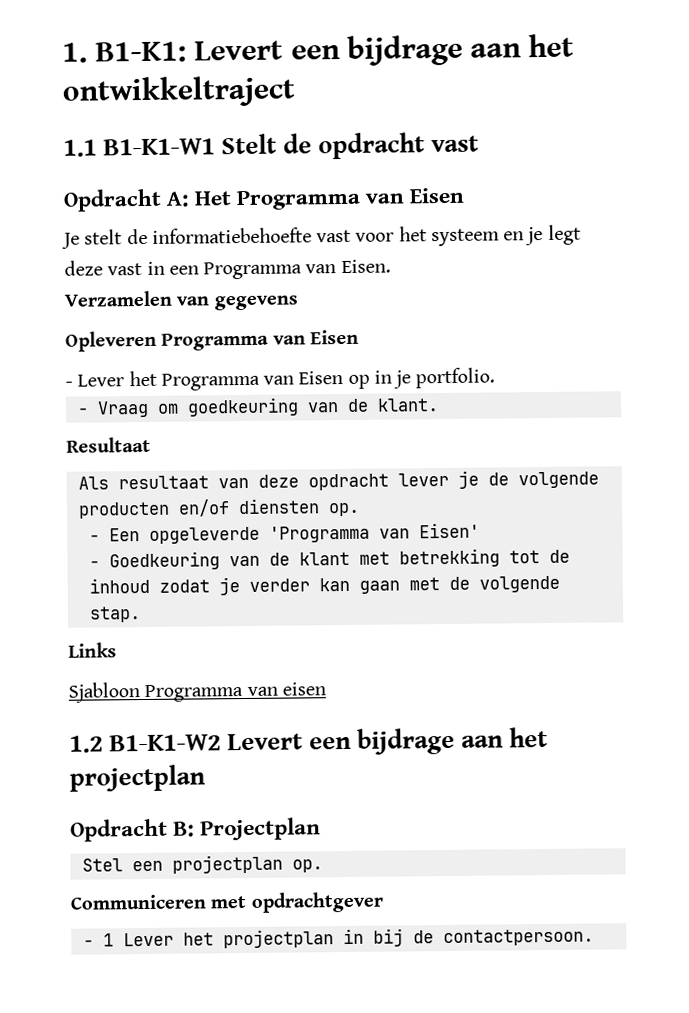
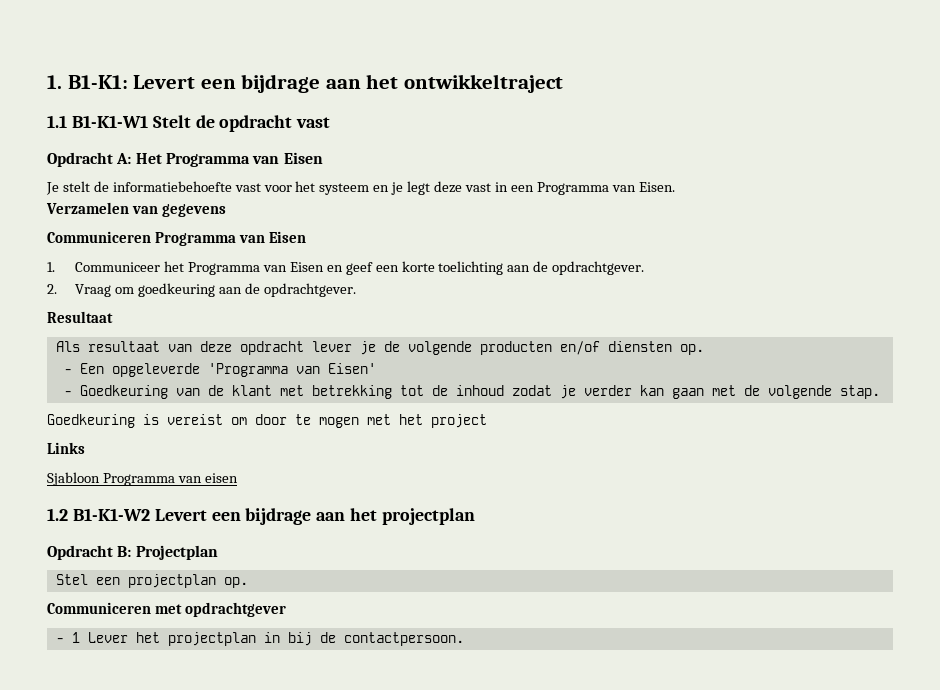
- Opleveren Programma van Eisen
- - Lever het Programma van Eisen op in je portfolio.
- - Vraag om goedkeuring van de klant.
+ Communiceren Programma van Eisen
+ 1. Communiceer het Programma van Eisen en geef een korte toelichting aan de opdrachtgever.
+ 2. Vraag om goedkeuring aan de opdrachtgever.
+ Goedkeuring is vereist om door te mogen met het project

